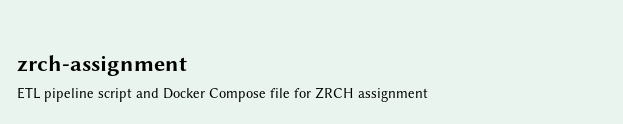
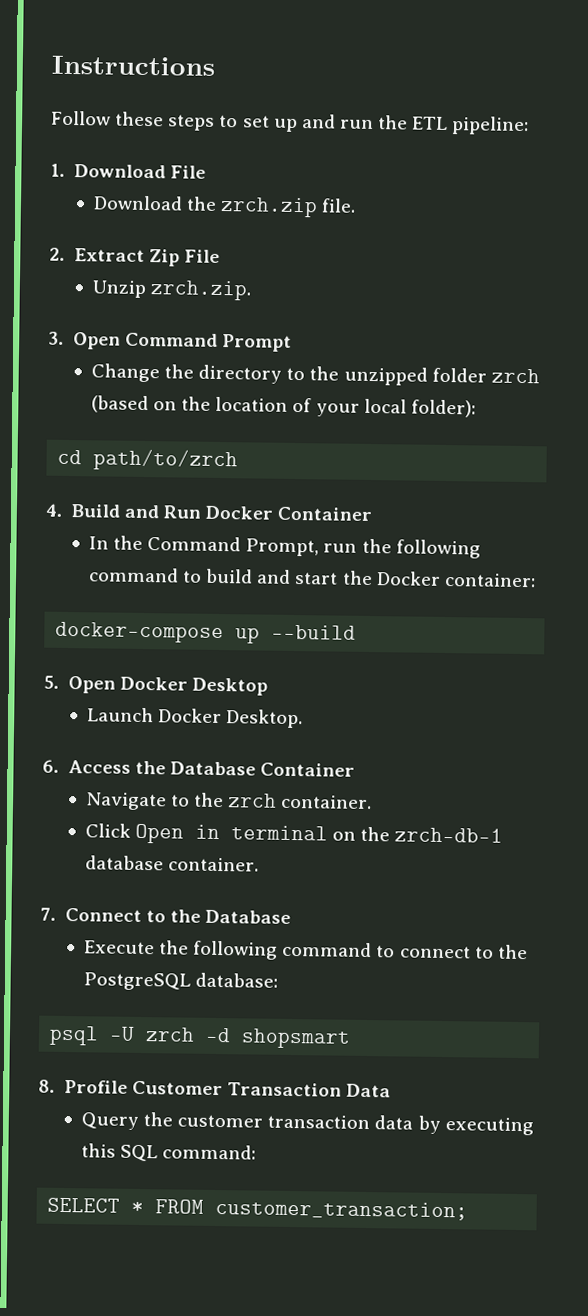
- zrch-assignment
- ETL pipeline script and Docker Compose file for ZRCH assignment
+ Instructions
+ Follow these steps to set up and run the ETL pipeline:
+ 1. Download File
+ Download the zrch.zip file.
+ 2. Extract Zip File
+ Unzip zrch.zip.
+ 3. Open Command Prompt
+ Change the directory to the unzipped folder zrch (based on the location of your local folder):
+ cd path/to/zrch
+ 4. Build and Run Docker Container
+ In the Command Prompt, run the following command to build and start the Docker container:
+ docker-compose up --build
+ 5. Open Docker Desktop
+ Launch Docker Desktop.
+ 6. Access the Database Container
+ Navigate to the zrch container.
+ Click Open in terminal on the zrch-db-1 database container.
+ 7. Connect to the Database
+ Execute the following command to connect to the PostgreSQL database:
+ psql -U zrch -d shopsmart
+ 8. Profile Customer Transaction Data
+ Query the customer transaction data by executing this SQL command:
+ SELECT * FROM customer_transaction;

